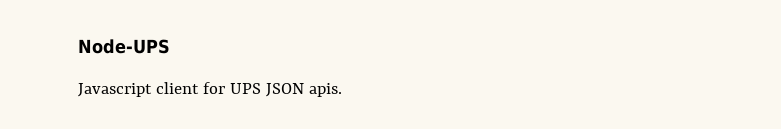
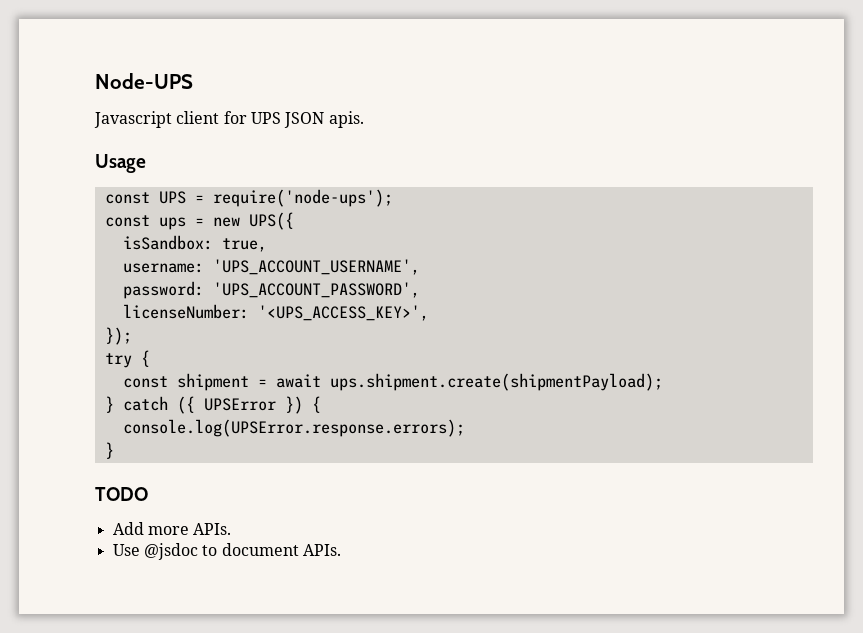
+ Usage
+ const UPS = require('node-ups');
+ const ups = new UPS({
+ isSandbox: true,
+ username: 'UPS_ACCOUNT_USERNAME',
+ password: 'UPS_ACCOUNT_PASSWORD',
+ licenseNumber: '<UPS_ACCESS_KEY>',
+ });
+ try {
+ const shipment = await ups.shipment.create(shipmentPayload);
+ } catch ({ UPSError }) {
+ console.log(UPSError.response.errors);
+ }
+ TODO
+ Add more APIs.
+ Use @jsdoc to document APIs.

